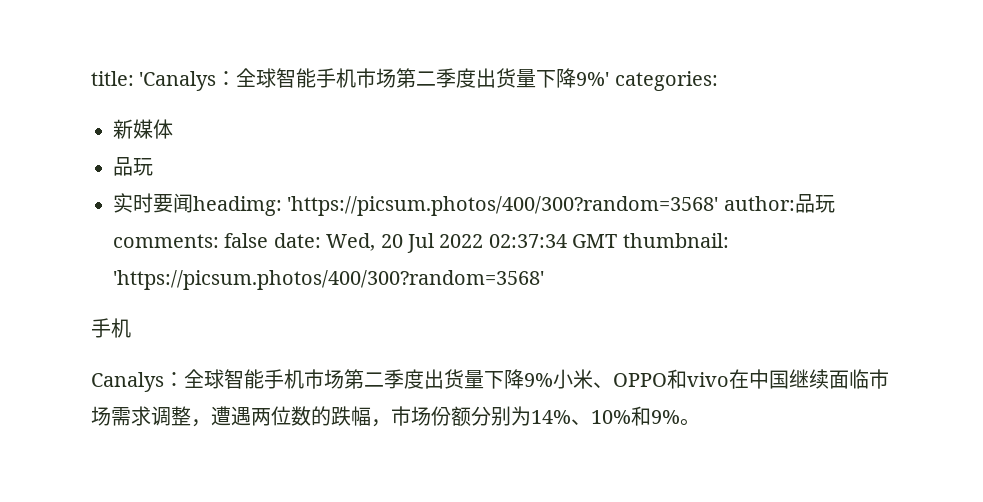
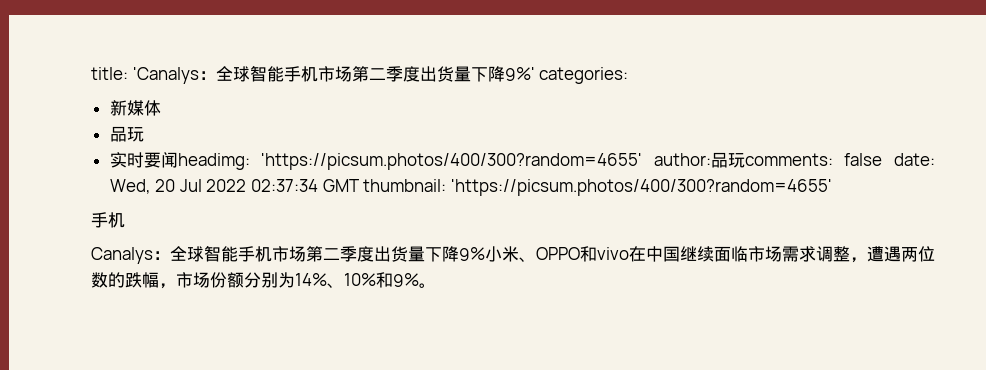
- 实时要闻headimg: 'https://picsum.photos/400/300?random=3568' author:品玩comments: false date: Wed, 20 Jul 2022 02:37:34 GMT thumbnail: 'https://picsum.photos/400/300?random=3568'
+ 实时要闻headimg: 'https://picsum.photos/400/300?random=4655' author:品玩comments: false date: Wed, 20 Jul 2022 02:37:34 GMT thumbnail: 'https://picsum.photos/400/300?random=4655'

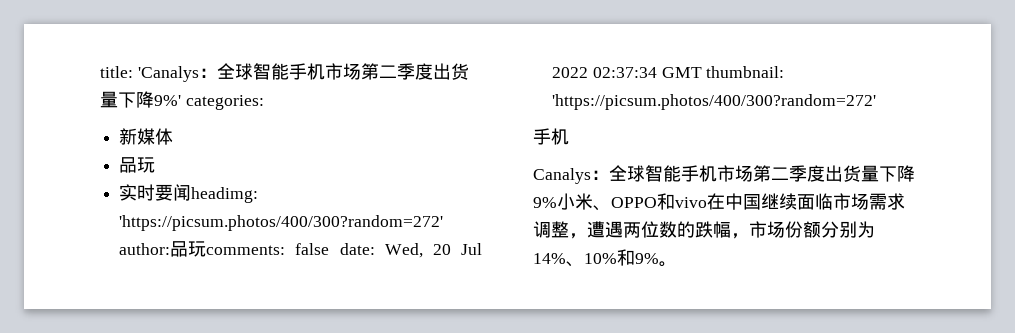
- 实时要闻headimg: 'https://picsum.photos/400/300?random=4655' author:品玩comments: false date: Wed, 20 Jul 2022 02:37:34 GMT thumbnail: 'https://picsum.photos/400/300?random=4655'
+ 实时要闻headimg: 'https://picsum.photos/400/300?random=272' author:品玩comments: false date: Wed, 20 Jul 2022 02:37:34 GMT thumbnail: 'https://picsum.photos/400/300?random=272'

